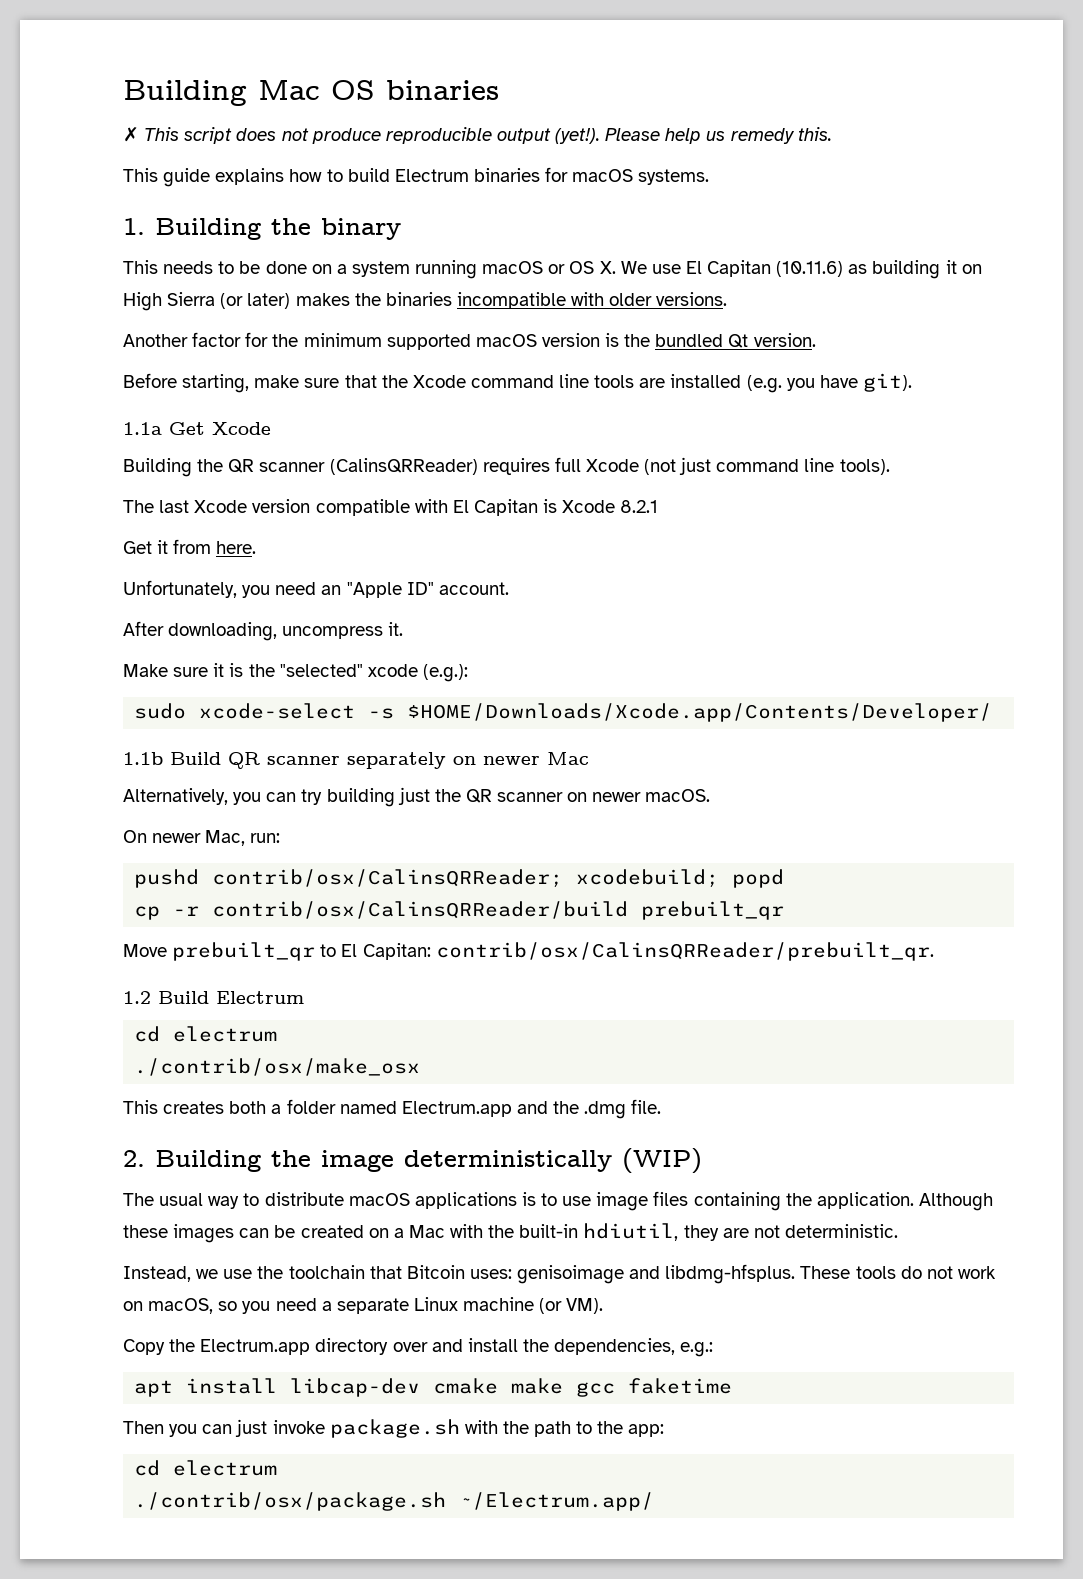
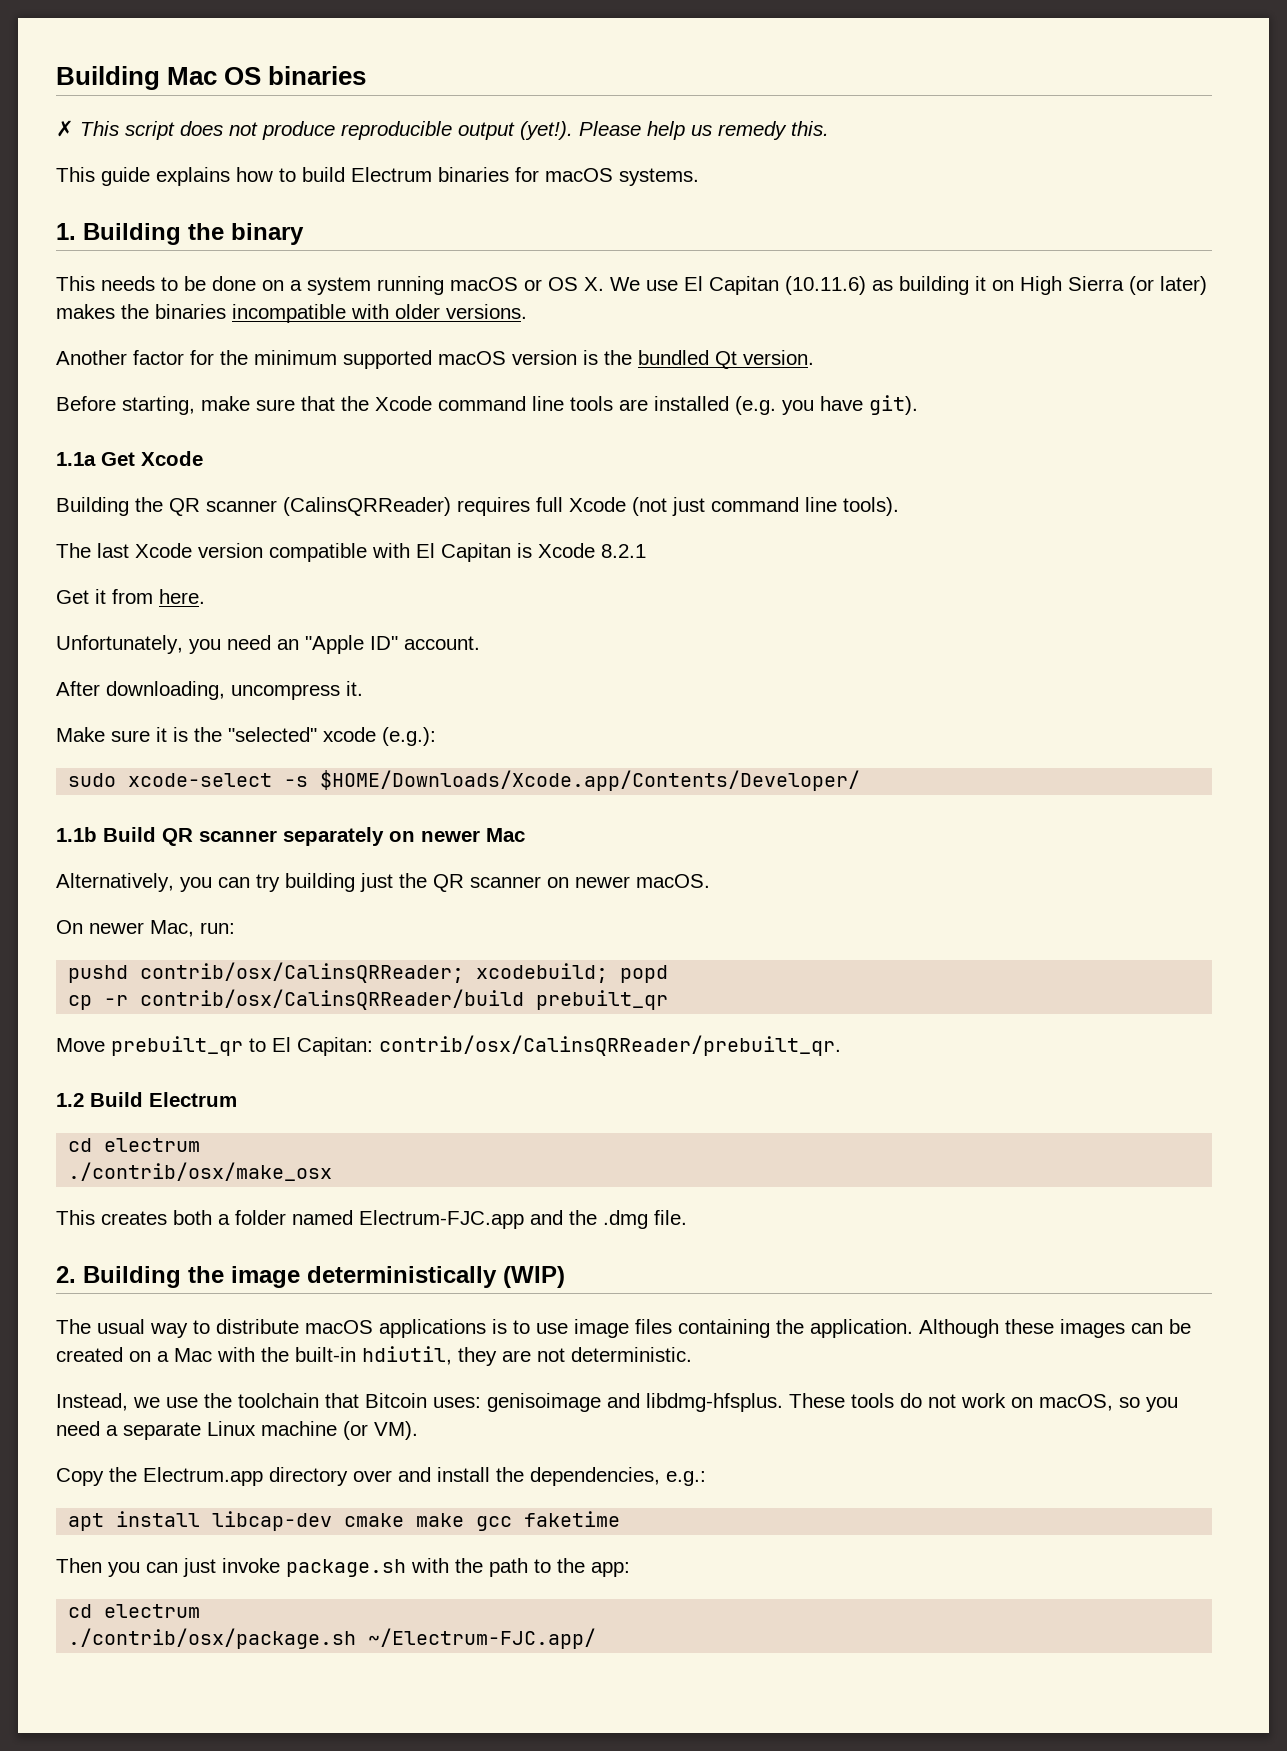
- This creates both a folder named Electrum.app and the .dmg file.
+ This creates both a folder named Electrum-FJC.app and the .dmg file.
- ./contrib/osx/package.sh ~/Electrum.app/
+ ./contrib/osx/package.sh ~/Electrum-FJC.app/

